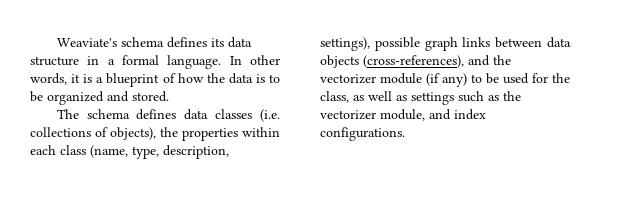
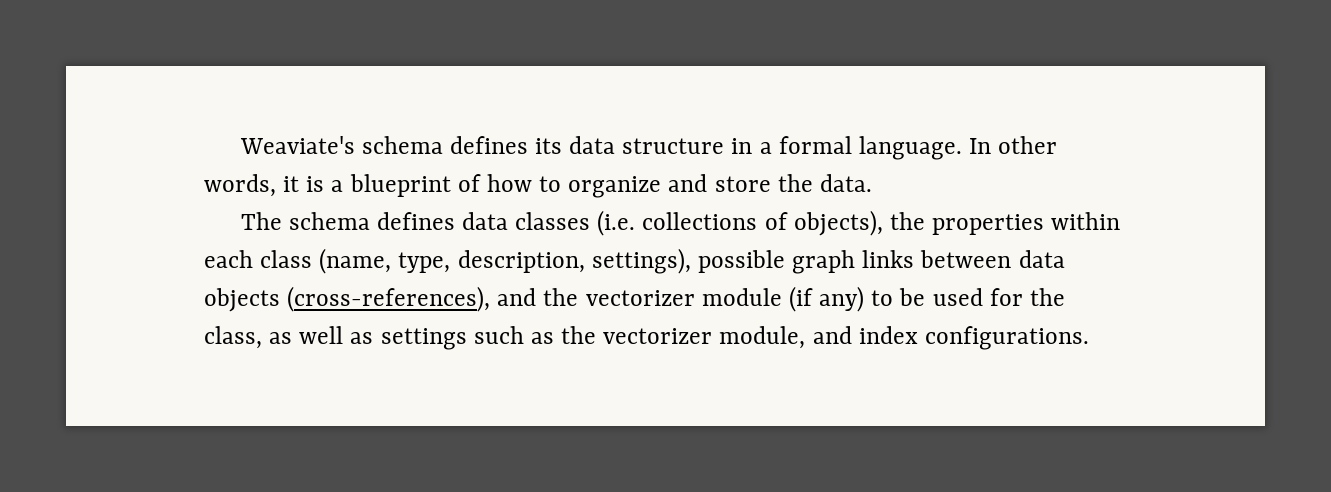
- In other words, it is a blueprint of how the data is to be organized and stored.
+ In other words, it is a blueprint of how to organize and store the data.

